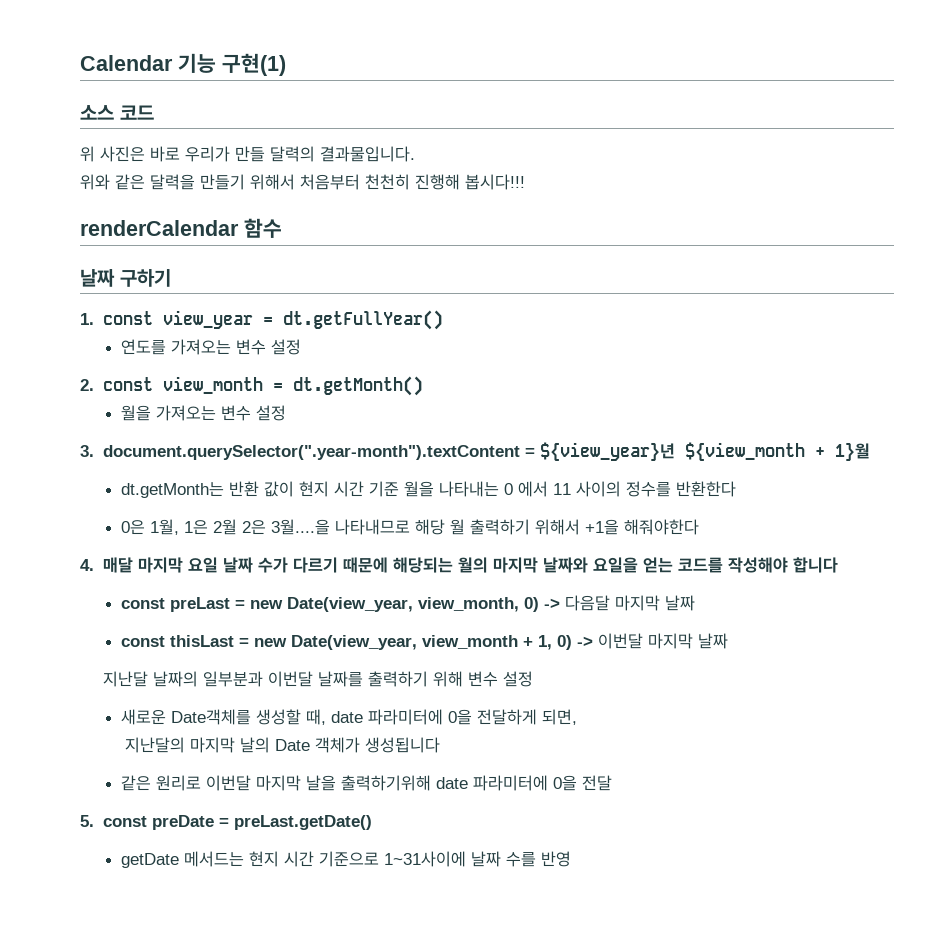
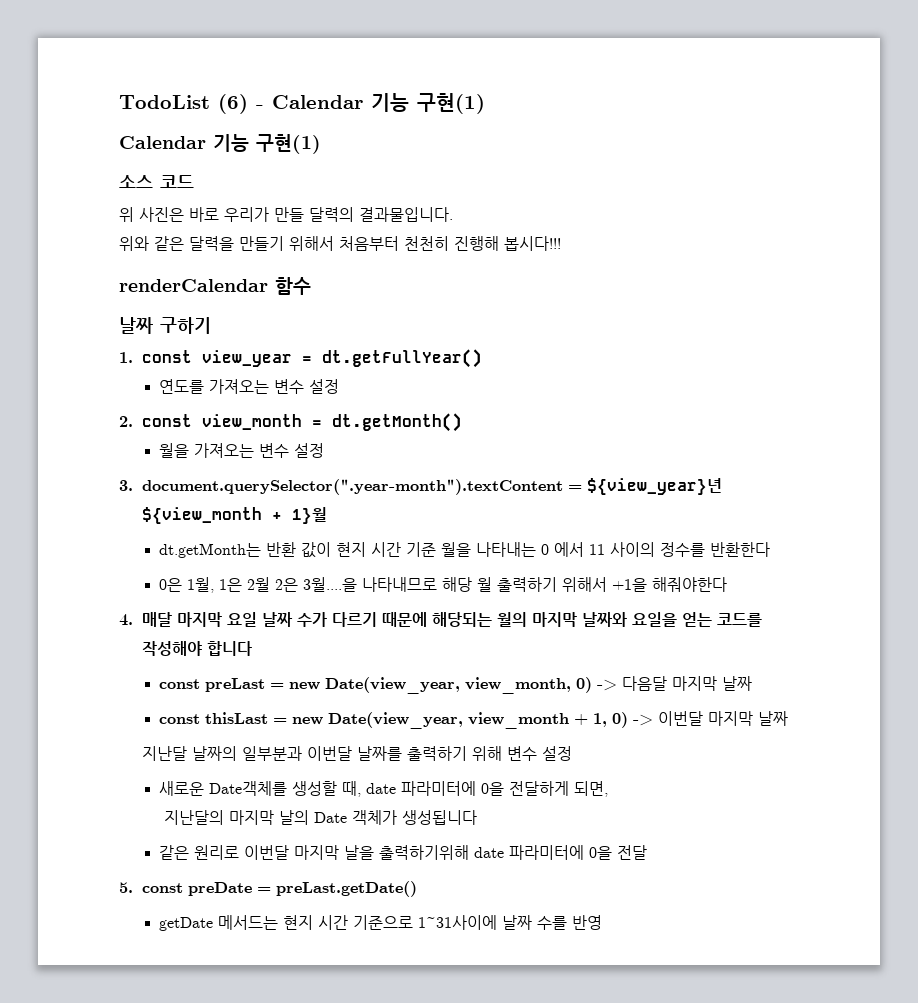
+ TodoList (6) - Calendar 기능 구현(1)

